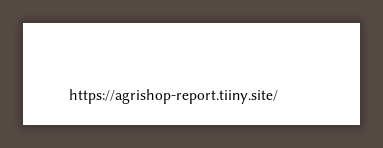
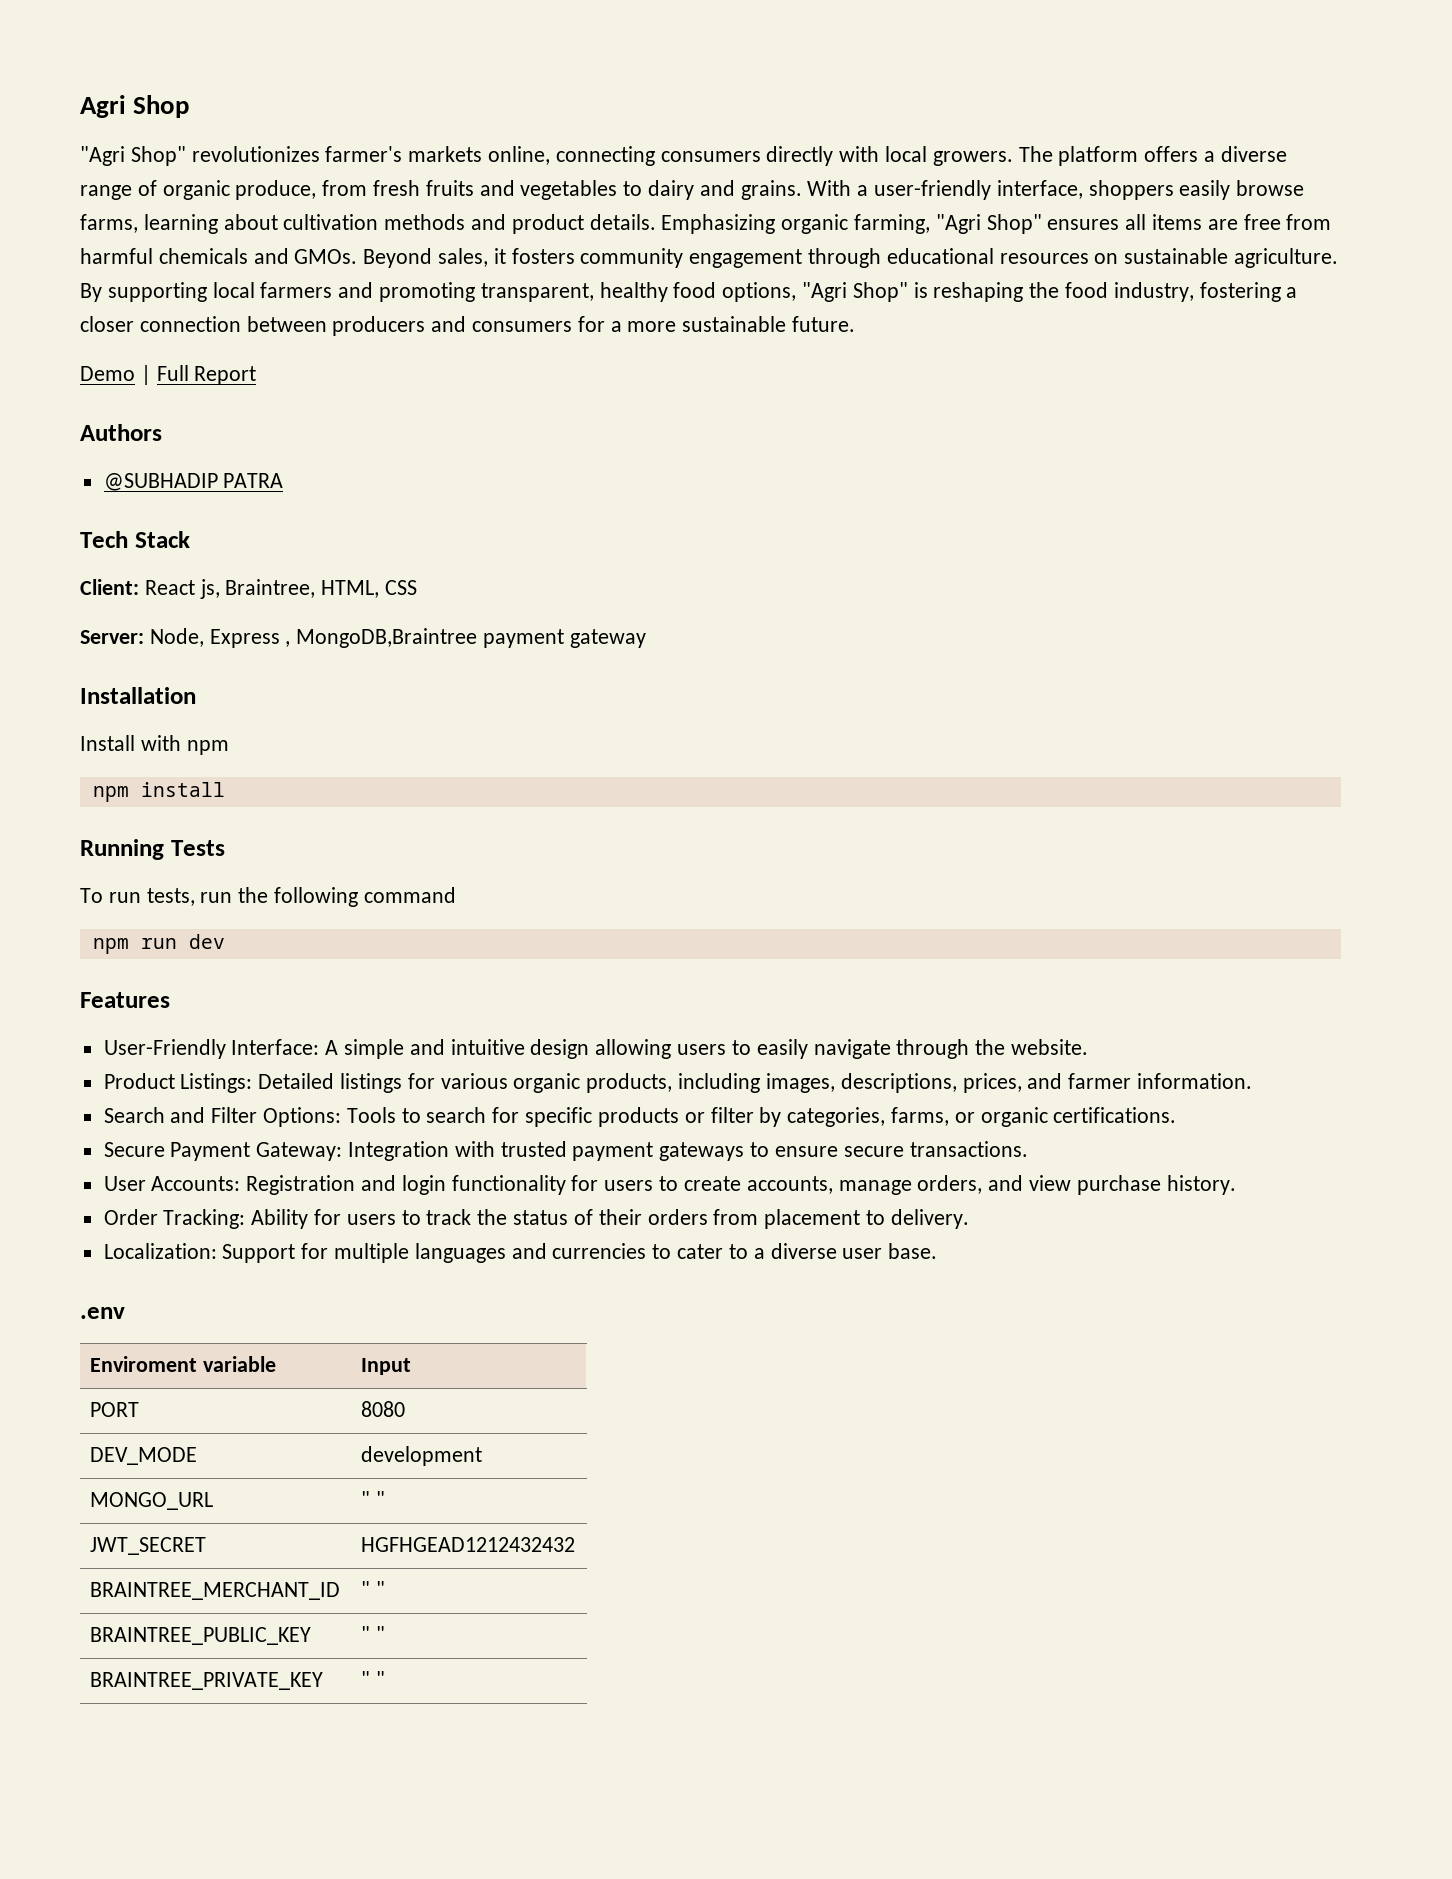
- https://agrishop-report.tiiny.site/
+ Agri Shop
+ "Agri Shop" revolutionizes farmer's markets online, connecting consumers directly with local growers. The platform offers a diverse range of organic produce, from fresh fruits and vegetables to dairy and grains. With a user-friendly interface, shoppers easily browse farms, learning about cultivation methods and product details. Emphasizing organic farming, "Agri Shop" ensures all items are free from harmful chemicals and GMOs. Beyond sales, it fosters community engagement through educational resources on sustainable agriculture. By supporting local farmers and promoting transparent, healthy food options, "Agri Shop" is reshaping the food industry, fostering a closer connection between producers and consumers for a more sustainable future.
+ Demo | Full Report
+ Authors
+ @SUBHADIP PATRA
+ Tech Stack
+ Client: React js, Braintree, HTML, CSS
+ Server: Node, Express , MongoDB,Braintree payment gateway
+ Installation
+ Install with npm
+ npm install
+ Running Tests
+ To run tests, run the following command
+ npm run dev
+ Features
+ User-Friendly Interface: A simple and intuitive design allowing users to easily navigate through the website.
+ Product Listings: Detailed listings for various organic products, including images, descriptions, prices, and farmer information.
+ Search and Filter Options: Tools to search for specific products or filter by categories, farms, or organic certifications.
+ Secure Payment Gateway: Integration with trusted payment gateways to ensure secure transactions.
+ User Accounts: Registration and login functionality for users to create accounts, manage orders, and view purchase history.
+ Order Tracking: Ability for users to track the status of their orders from placement to delivery.
+ Localization: Support for multiple languages and currencies to cater to a diverse user base.
+ .env
+ Enviroment variable | Input
+ PORT | 8080
+ DEV_MODE | development
+ MONGO_URL | " "
+ JWT_SECRET | HGFHGEAD1212432432
+ BRAINTREE_MERCHANT_ID | " "
+ BRAINTREE_PUBLIC_KEY | " "
+ BRAINTREE_PRIVATE_KEY | " "

